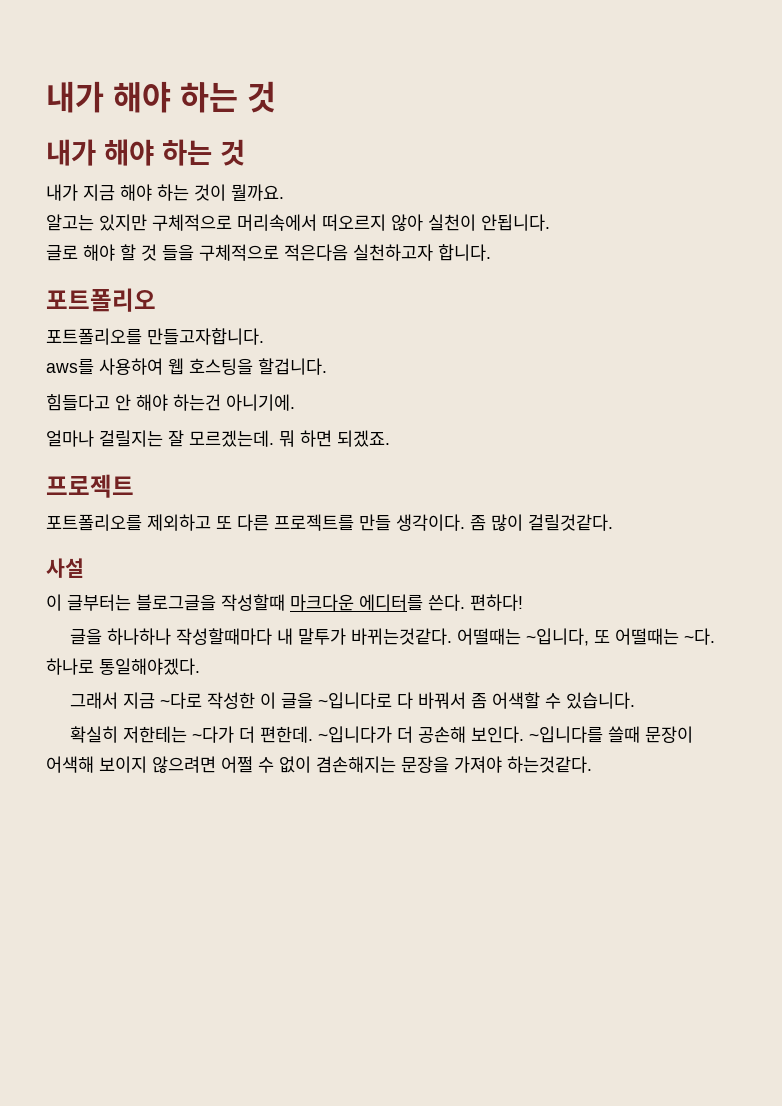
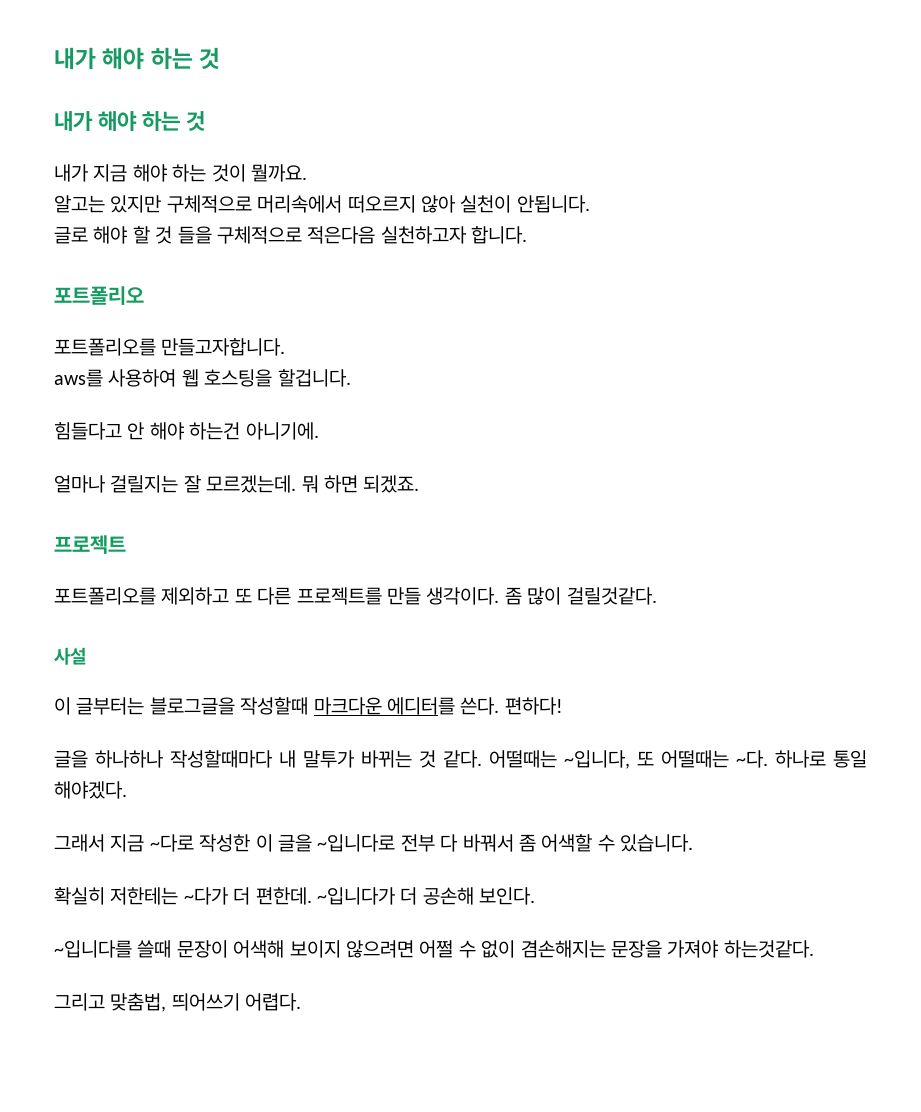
- 글을 하나하나 작성할때마다 내 말투가 바뀌는것같다.
+ 글을 하나하나 작성할때마다 내 말투가 바뀌는 것 같다.
- 하나로 통일해야겠다.
+ 하나로 통일 해야겠다.
- 그래서 지금 ~다로 작성한 이 글을 ~입니다로 다 바꿔서 좀 어색할 수 있습니다.
+ 그래서 지금 ~다로 작성한 이 글을 ~입니다로 전부 다 바꿔서 좀 어색할 수 있습니다.
- ~입니다가 더 공손해 보인다. ~입니다를 쓸때 문장이 어색해 보이지 않으려면 어쩔 수 없이 겸손해지는 문장을 가져야 하는것같다.
+ ~입니다가 더 공손해 보인다.
+ ~입니다를 쓸때 문장이 어색해 보이지 않으려면 어쩔 수 없이 겸손해지는 문장을 가져야 하는것같다.
+ 그리고 맞춤법, 띄어쓰기 어렵다.

